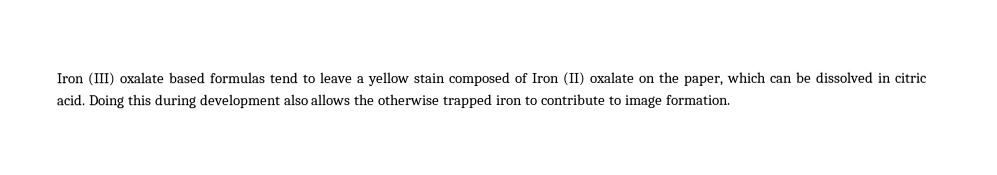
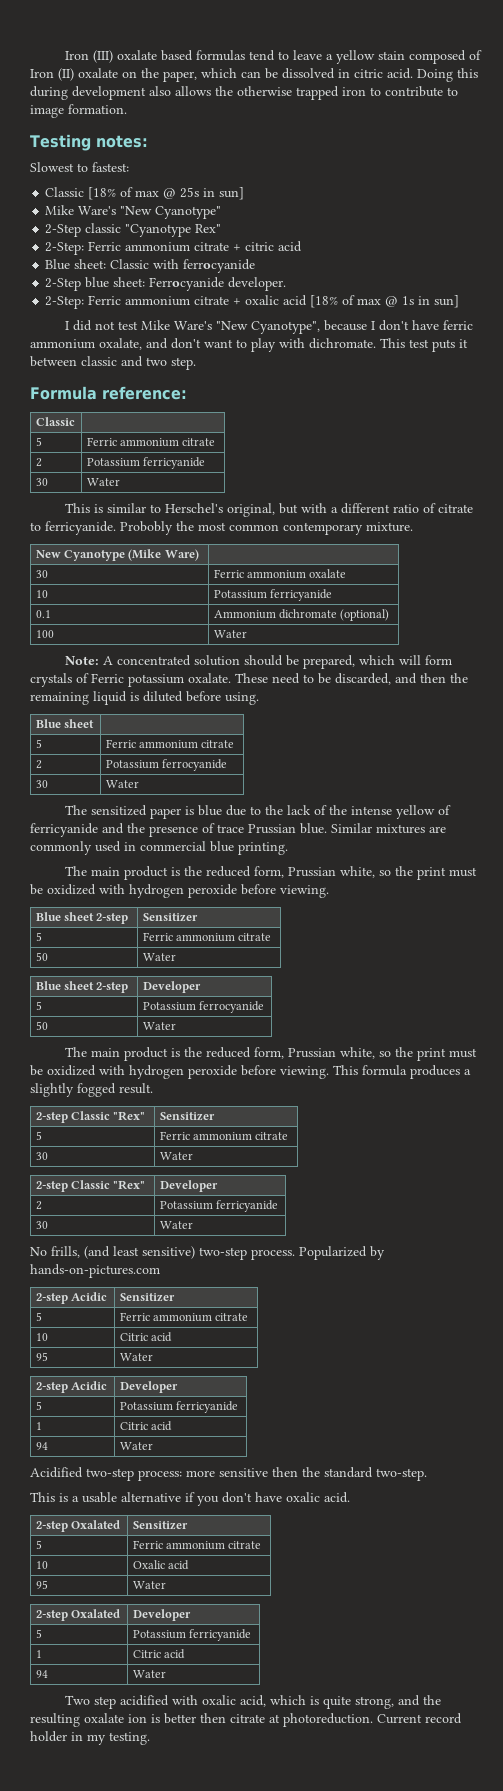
+ Testing notes:
+ Slowest to fastest:
+ Classic [18% of max @ 25s in sun]
+ Mike Ware's "New Cyanotype"
+ 2-Step classic "Cyanotype Rex"
+ 2-Step: Ferric ammonium citrate + citric acid
+ Blue sheet: Classic with ferrocyanide
+ 2-Step blue sheet: Ferrocyanide developer.
+ 2-Step: Ferric ammonium citrate + oxalic acid [18% of max @ 1s in sun]
+ I did not test Mike Ware's "New Cyanotype", because I don't have ferric ammonium oxalate, and don't want to play with dichromate. This test puts it between classic and two step.
+ Formula reference:
+ Classic |
+ 5 | Ferric ammonium citrate
+ 2 | Potassium ferricyanide
+ 30 | Water
+ This is similar to Herschel's original, but with a different ratio of citrate to ferricyanide. Probobly the most common contemporary mixture.
+ New Cyanotype (Mike Ware) |
+ 30 | Ferric ammonium oxalate
+ 10 | Potassium ferricyanide
+ 0.1 | Ammonium dichromate (optional)
+ 100 | Water
+ Note: A concentrated solution should be prepared, which will form crystals of Ferric potassium oxalate. These need to be discarded, and then the remaining liquid is diluted before using.
+ Blue sheet |
+ 5 | Ferric ammonium citrate
+ 2 | Potassium ferrocyanide
+ 30 | Water
+ The sensitized paper is blue due to the lack of the intense yellow of ferricyanide and the presence of trace Prussian blue. Similar mixtures are commonly used in commercial blue printing.
+ The main product is the reduced form, Prussian white, so the print must be oxidized with hydrogen peroxide before viewing.
+ Blue sheet 2-step | Sensitizer
+ 5 | Ferric ammonium citrate
+ 50 | Water
+ Blue sheet 2-step | Developer
+ 5 | Potassium ferrocyanide
+ 50 | Water
+ The main product is the reduced form, Prussian white, so the print must be oxidized with hydrogen peroxide before viewing. This formula produces a slightly fogged result.
+ 2-step Classic "Rex" | Sensitizer
+ 5 | Ferric ammonium citrate
+ 30 | Water
+ 2-step Classic "Rex" | Developer
+ 2 | Potassium ferricyanide
+ 30 | Water
+ No frills, (and least sensitive) two-step process. Popularized by hands-on-pictures.com
+ 2-step Acidic | Sensitizer
+ 5 | Ferric ammonium citrate
+ 10 | Citric acid
+ 95 | Water
+ 2-step Acidic | Developer
+ 5 | Potassium ferricyanide
+ 1 | Citric acid
+ 94 | Water
+ Acidified two-step process: more sensitive then the standard two-step.
+ This is a usable alternative if you don't have oxalic acid.
+ 2-step Oxalated | Sensitizer
+ 5 | Ferric ammonium citrate
+ 10 | Oxalic acid
+ 95 | Water
+ 2-step Oxalated | Developer
+ 5 | Potassium ferricyanide
+ 1 | Citric acid
+ 94 | Water
+ Two step acidified with oxalic acid, which is quite strong, and the resulting oxalate ion is better then citrate at photoreduction. Current record holder in my testing.

